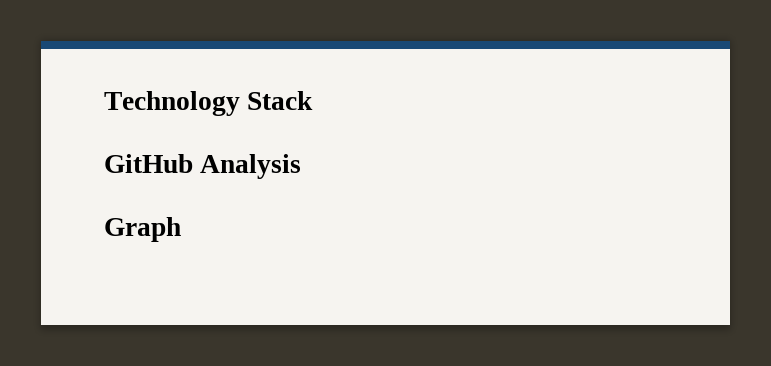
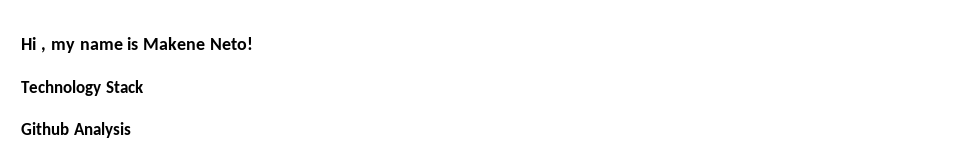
+ Hi , my name is Makene Neto!
- GitHub Analysis
+ Github Analysis
- Graph

